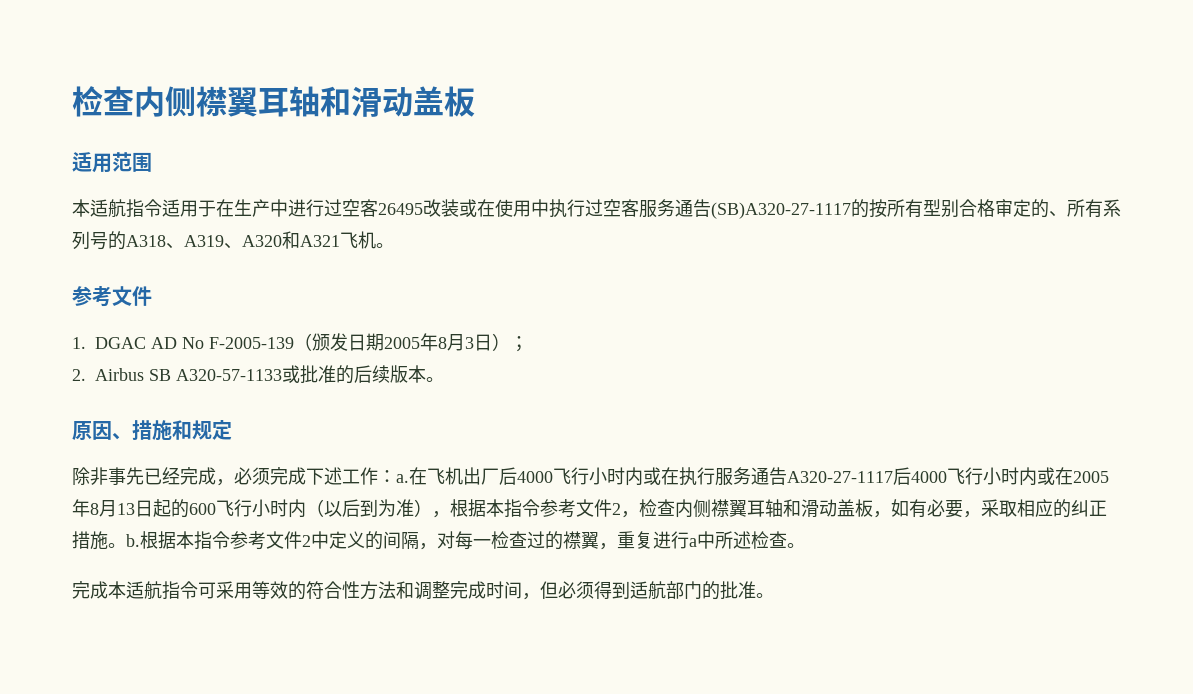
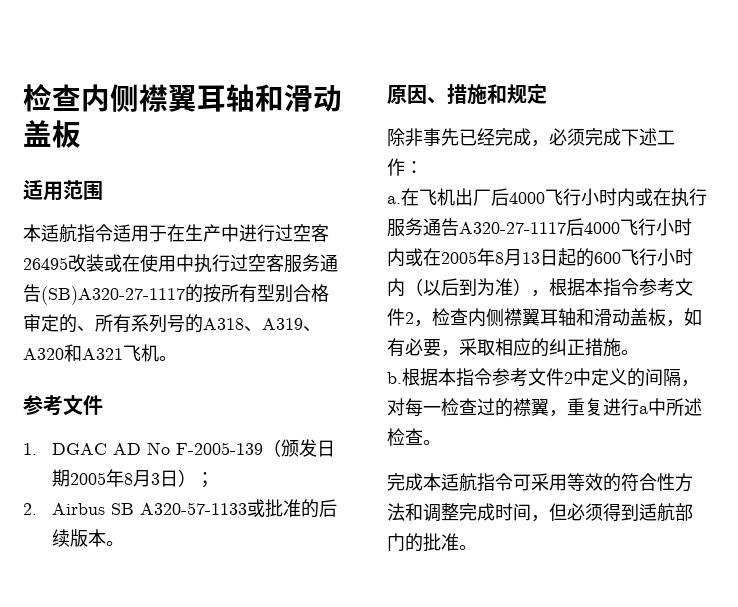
- 除非事先已经完成，必须完成下述工作：a.
+ 除非事先已经完成，必须完成下述工作：
+ a.
- 在飞机出厂后4000飞行小时内或在执行服务通告A320-27-1117后4000飞行小时内或在2005年8月13日起的600飞行小时内（以后到为准），根据本指令参考文件2，检查内侧襟翼耳轴和滑动盖板，如有必要，采取相应的纠正措施。b.
+ 在飞机出厂后4000飞行小时内或在执行服务通告A320-27-1117后4000飞行小时内或在2005年8月13日起的600飞行小时内（以后到为准），根据本指令参考文件2，检查内侧襟翼耳轴和滑动盖板，如有必要，采取相应的纠正措施。
+ b.

